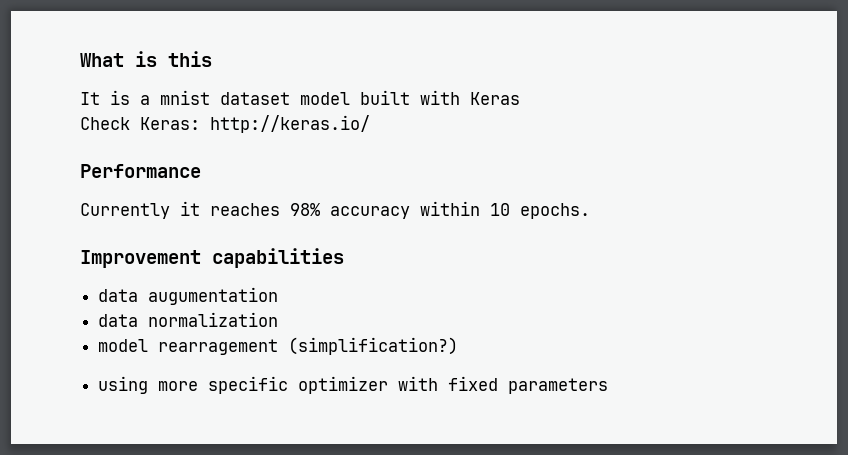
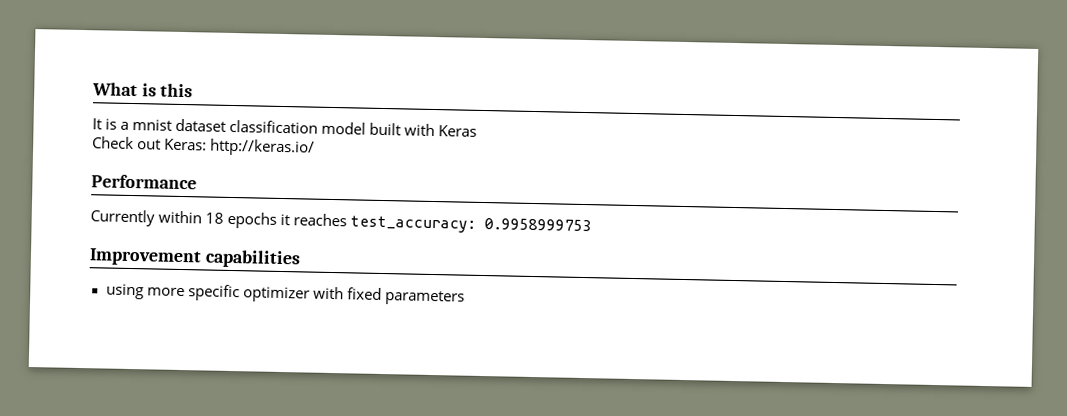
- It is a mnist dataset model built with Keras
+ It is a mnist dataset classification model built with Keras
- Check Keras: http://keras.io/
+ Check out Keras: http://keras.io/
- Currently it reaches 98% accuracy within 10 epochs.
+ Currently within 18 epochs it reaches test_accuracy: 0.9958999753
  Improvement capabilities
- data augumentation
- data normalization
- model rearragement (simplification?)

